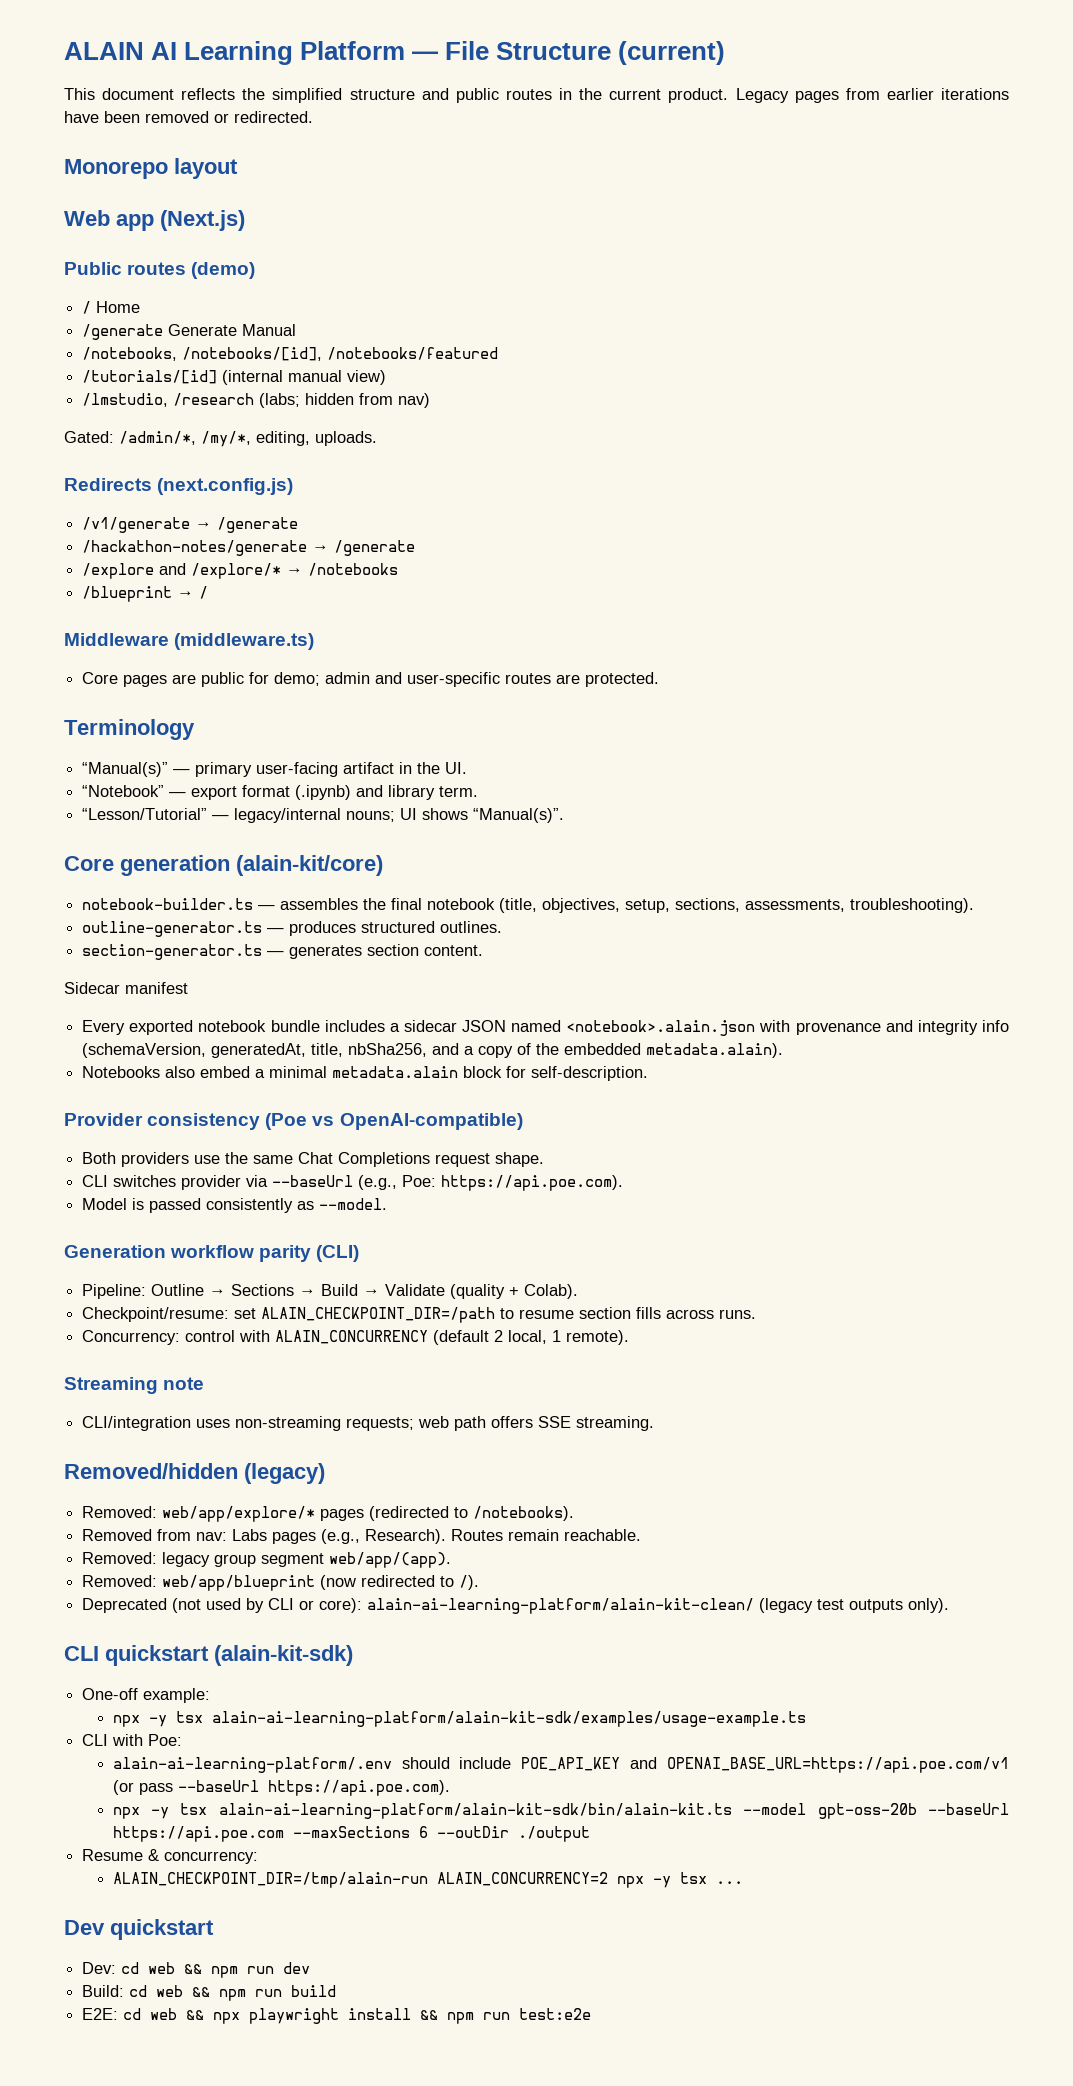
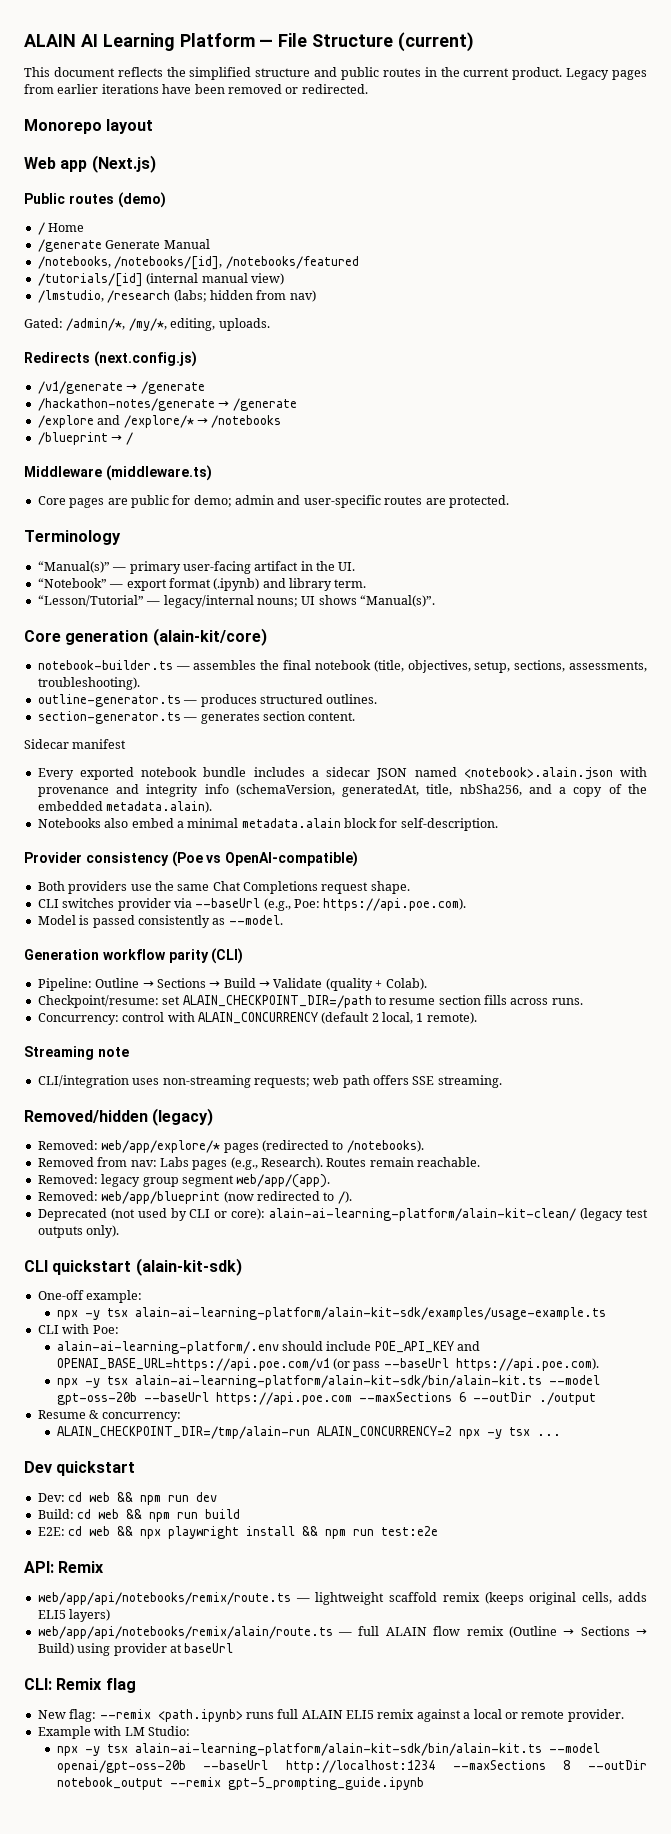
+ API: Remix
+ web/app/api/notebooks/remix/route.ts — lightweight scaffold remix (keeps original cells, adds ELI5 layers)
+ web/app/api/notebooks/remix/alain/route.ts — full ALAIN flow remix (Outline → Sections → Build) using provider at baseUrl
+ CLI: Remix flag
+ New flag: --remix <path.ipynb> runs full ALAIN ELI5 remix against a local or remote provider.
+ Example with LM Studio:
+ npx -y tsx alain-ai-learning-platform/alain-kit-sdk/bin/alain-kit.ts --model openai/gpt-oss-20b --baseUrl http://localhost:1234 --maxSections 8 --outDir notebook_output --remix gpt-5_prompting_guide.ipynb

